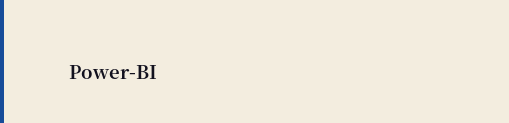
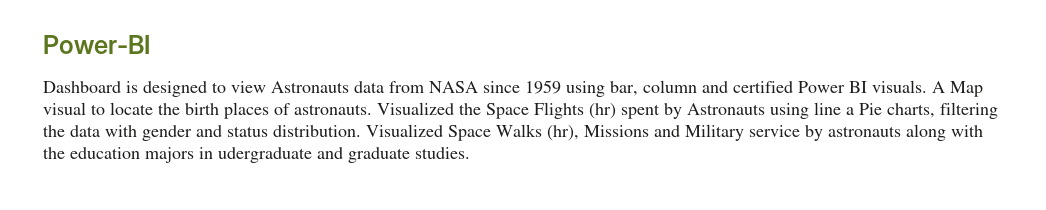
+ Dashboard is designed to view Astronauts data from NASA since 1959 using bar, column and certified Power BI visuals. A Map visual to locate the birth places of astronauts. Visualized the Space Flights (hr) spent by Astronauts using line a Pie charts, filtering the data with gender and status distribution. Visualized Space Walks (hr), Missions and Military service by astronauts along with the education majors in udergraduate and graduate studies.

